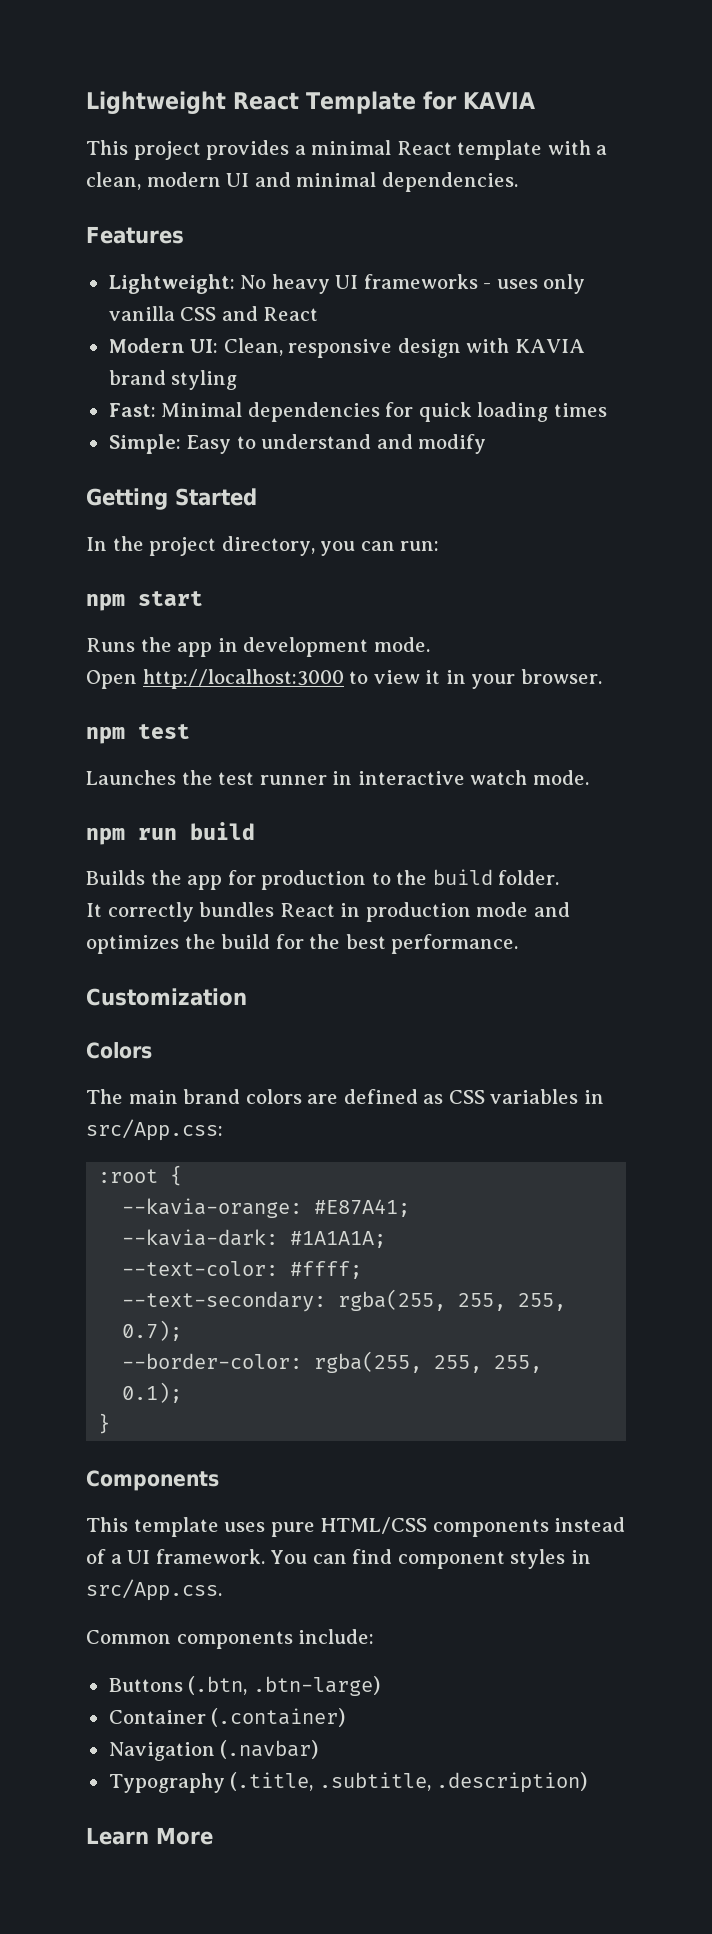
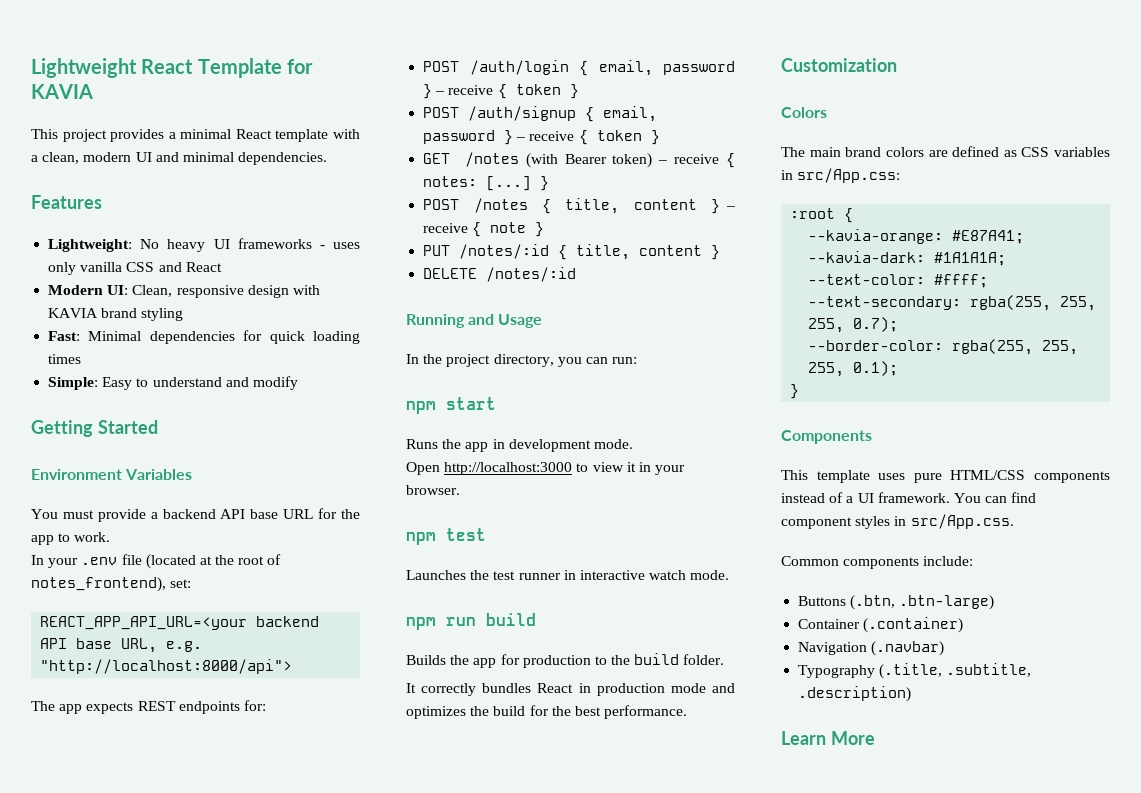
+ Environment Variables
+ You must provide a backend API base URL for the app to work.
+ In your .env file (located at the root of notes_frontend), set:
+ REACT_APP_API_URL=<your backend API base URL, e.g. "http://localhost:8000/api">
+ The app expects REST endpoints for:
+ POST /auth/login { email, password } – receive { token }
+ POST /auth/signup { email, password } – receive { token }
+ GET /notes (with Bearer token) – receive { notes: [...] }
+ POST /notes { title, content } – receive { note }
+ PUT /notes/:id { title, content }
+ DELETE /notes/:id
+ Running and Usage

